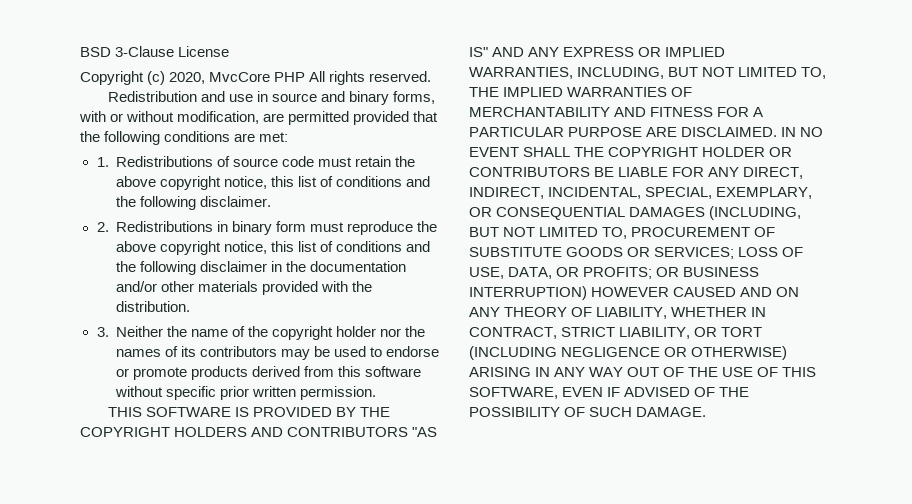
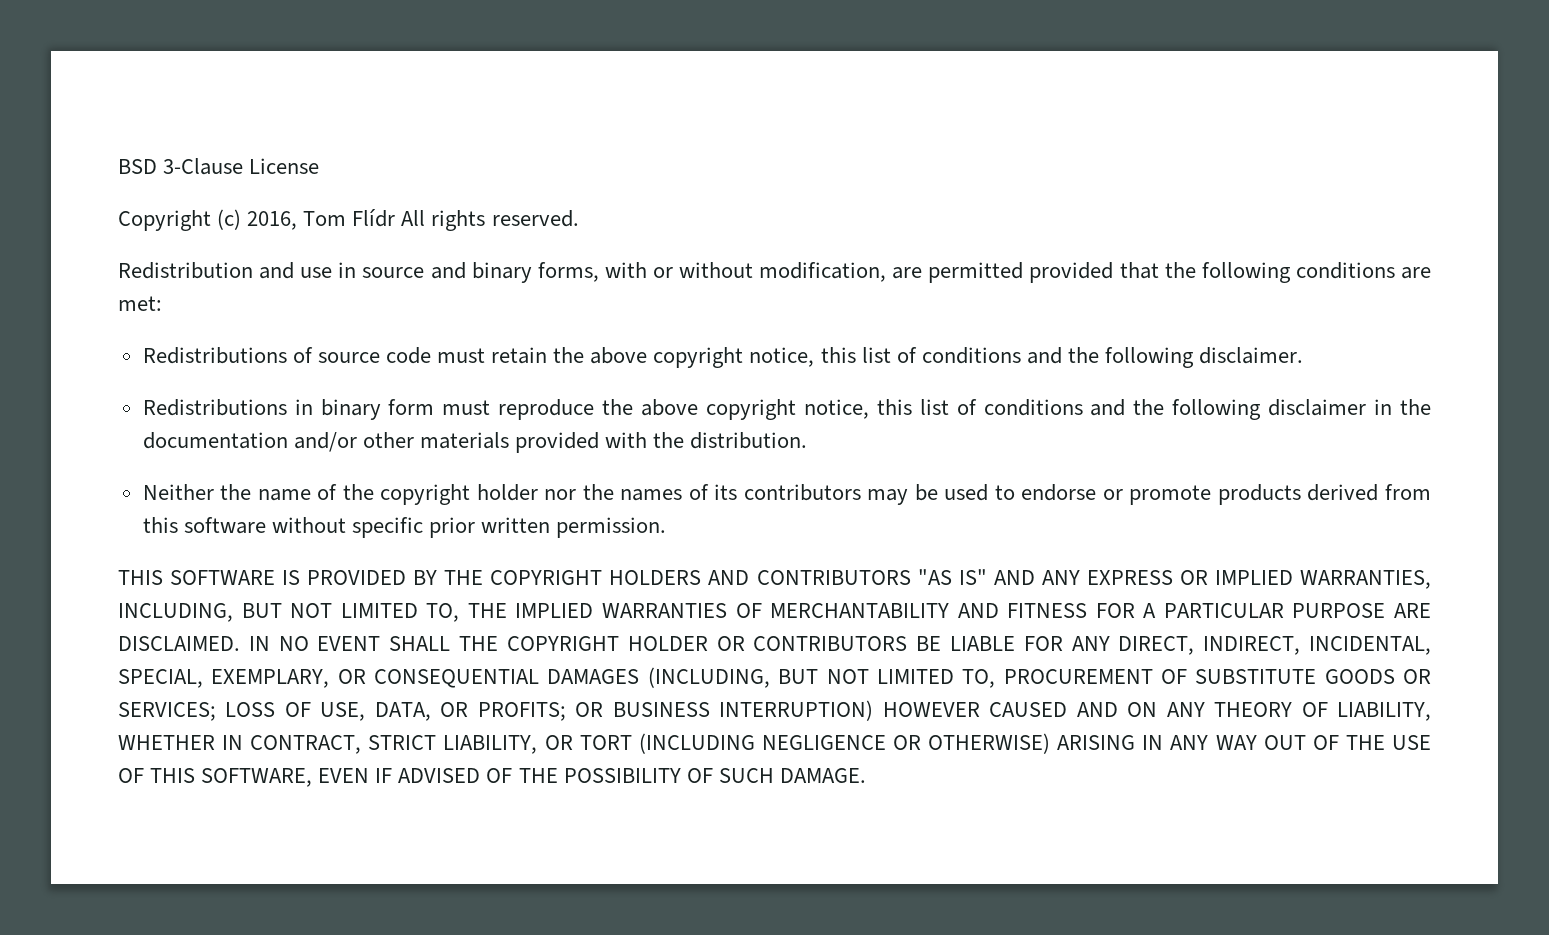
- Copyright (c) 2020, MvcCore PHP All rights reserved.
+ Copyright (c) 2016, Tom Flídr All rights reserved.
- 1. Redistributions of source code must retain the above copyright notice, this list of conditions and the following disclaimer.
+ Redistributions of source code must retain the above copyright notice, this list of conditions and the following disclaimer.
- 2. Redistributions in binary form must reproduce the above copyright notice, this list of conditions and the following disclaimer in the documentation and/or other materials provided with the distribution.
+ Redistributions in binary form must reproduce the above copyright notice, this list of conditions and the following disclaimer in the documentation and/or other materials provided with the distribution.
- 3. Neither the name of the copyright holder nor the names of its contributors may be used to endorse or promote products derived from this software without specific prior written permission.
+ Neither the name of the copyright holder nor the names of its contributors may be used to endorse or promote products derived from this software without specific prior written permission.

